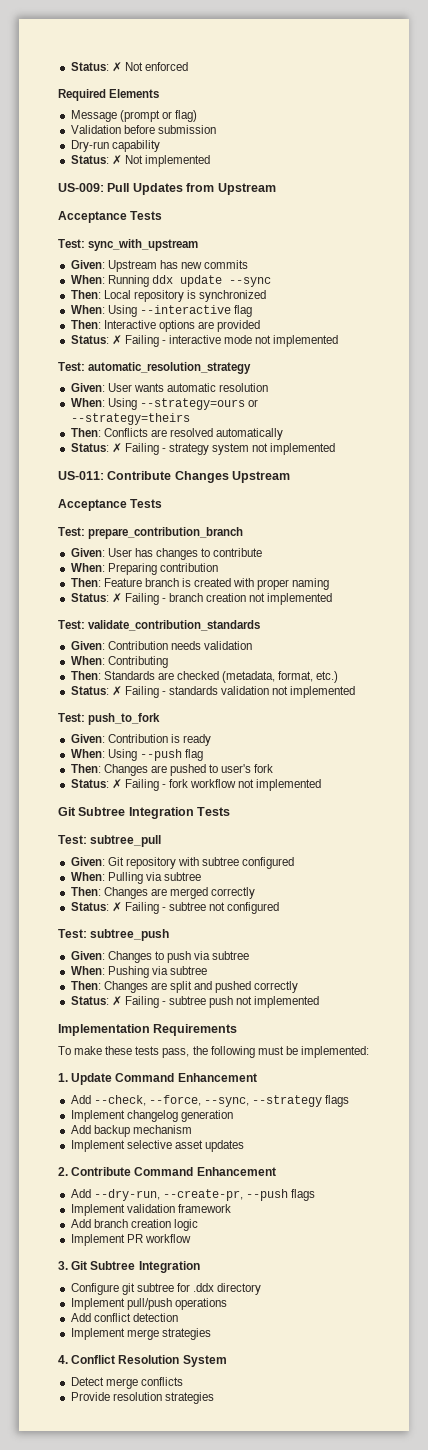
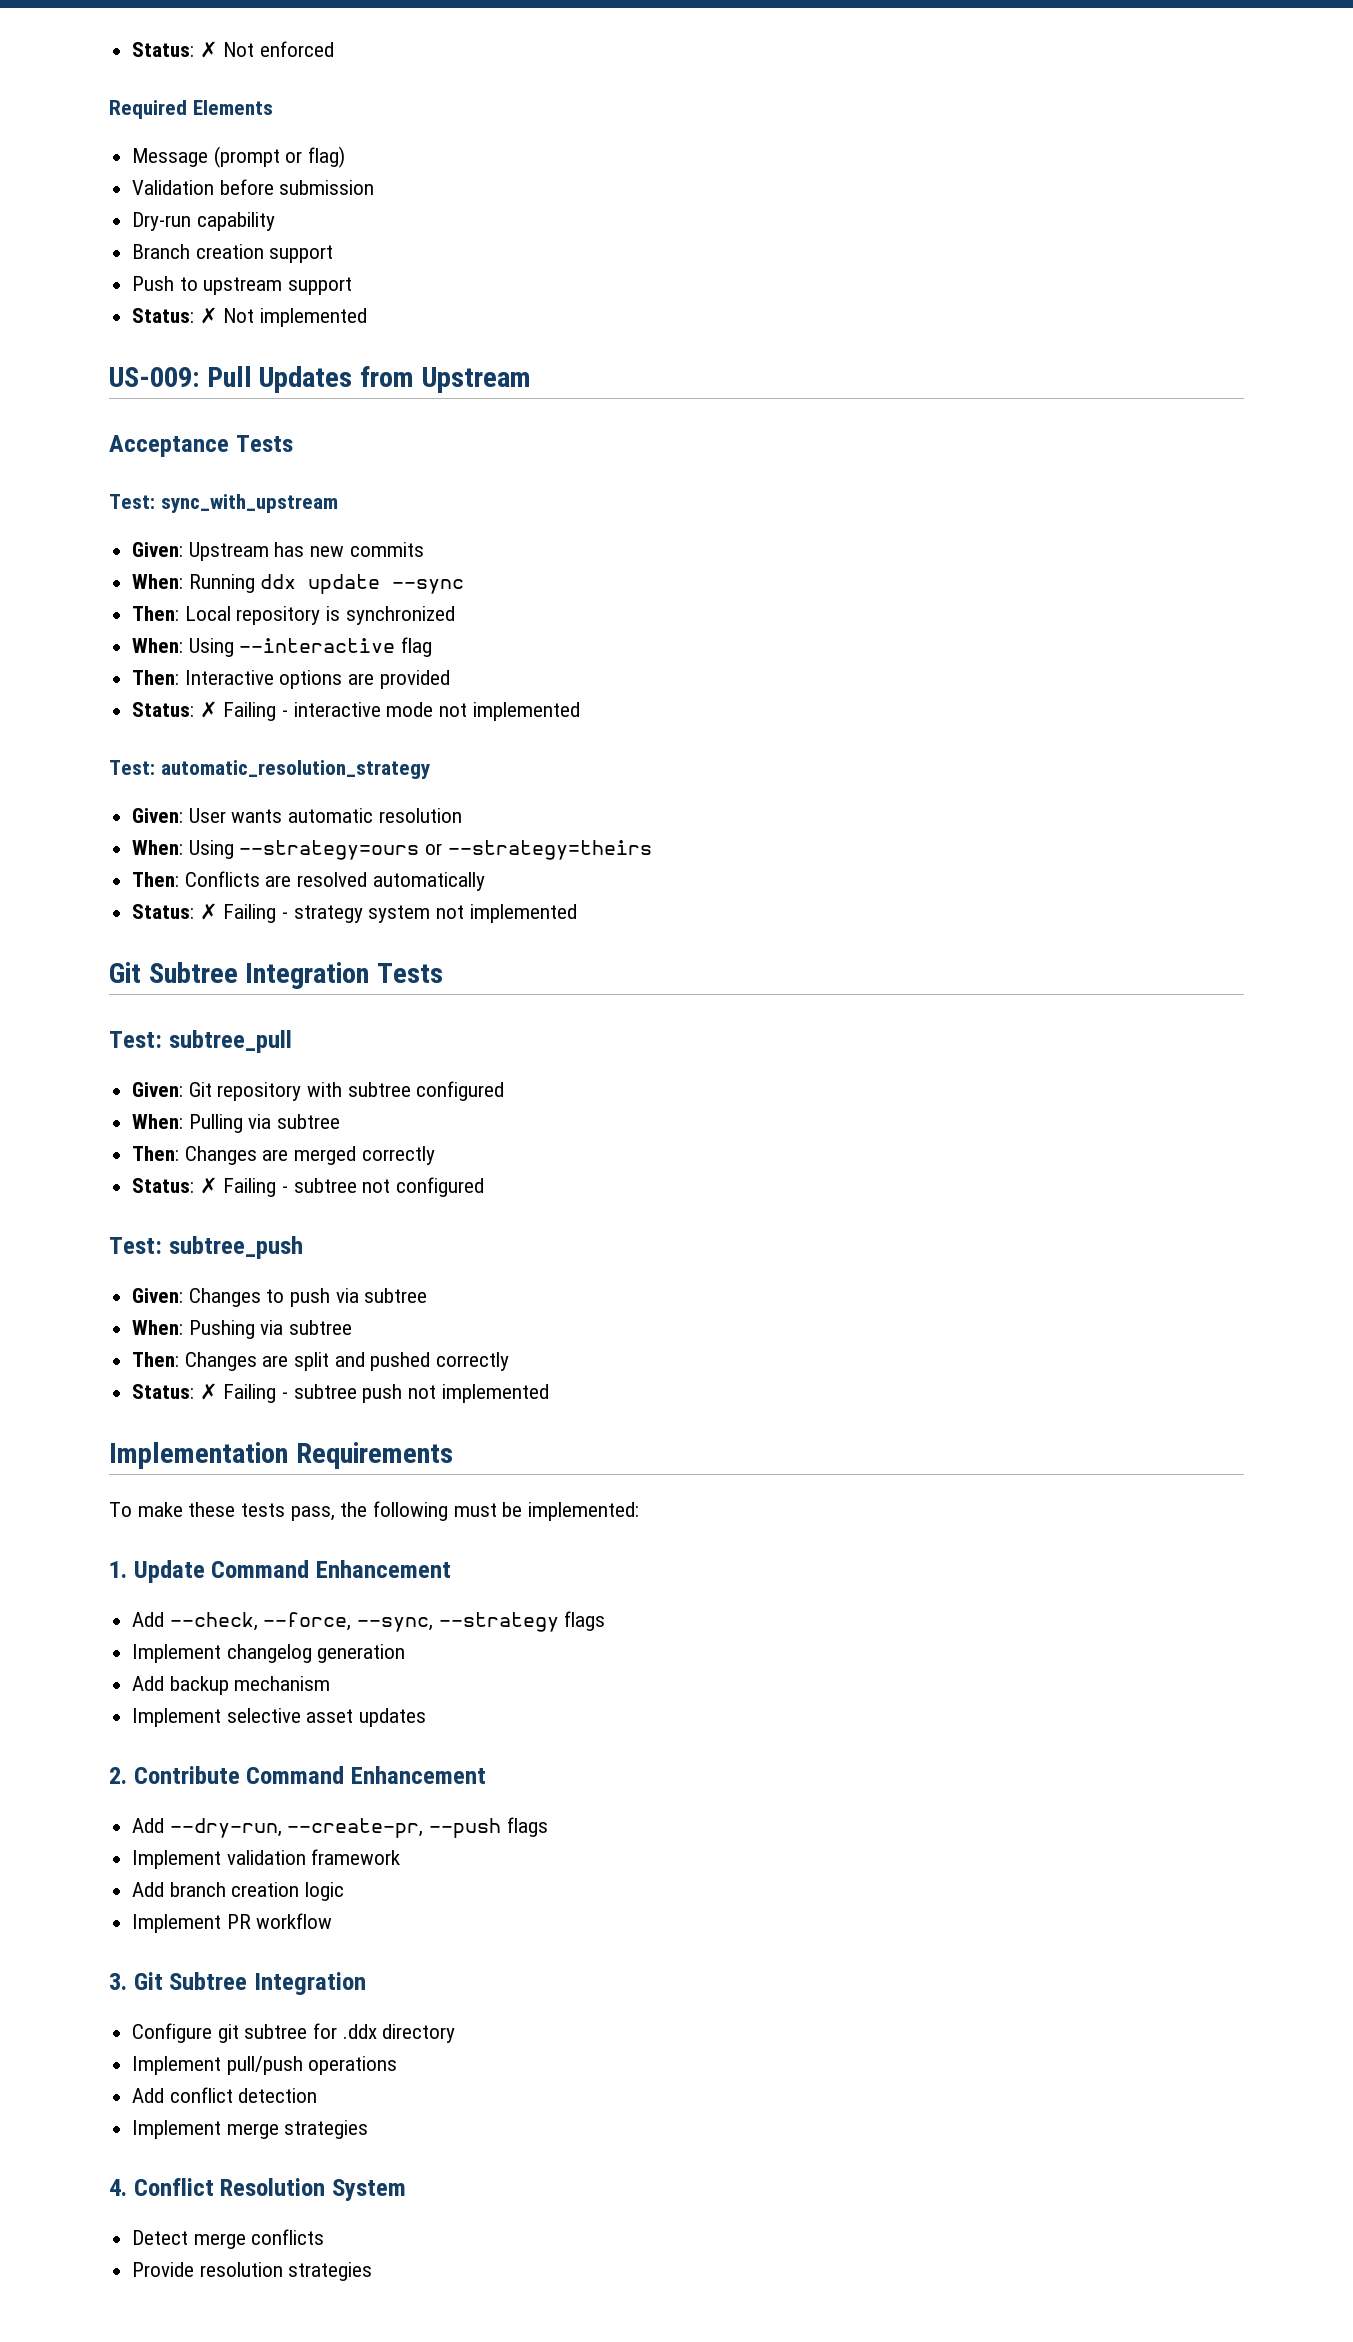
+ Branch creation support
+ Push to upstream support
- US-011: Contribute Changes Upstream
- Acceptance Tests
- Test: prepare_contribution_branch
- Given: User has changes to contribute
- When: Preparing contribution
- Then: Feature branch is created with proper naming
- Status: ✗ Failing - branch creation not implemented
- Test: validate_contribution_standards
- Given: Contribution needs validation
- When: Contributing
- Then: Standards are checked (metadata, format, etc.)
- Status: ✗ Failing - standards validation not implemented
- Test: push_to_fork
- Given: Contribution is ready
- When: Using --push flag
- Then: Changes are pushed to user's fork
- Status: ✗ Failing - fork workflow not implemented

